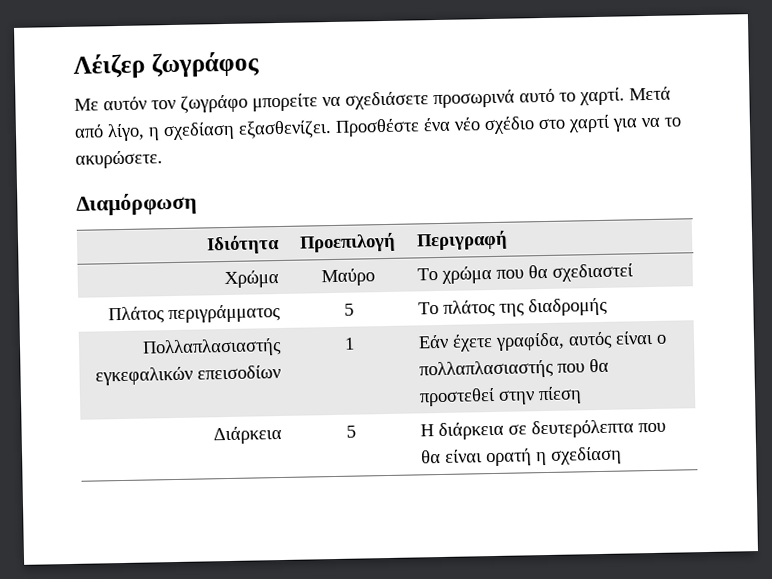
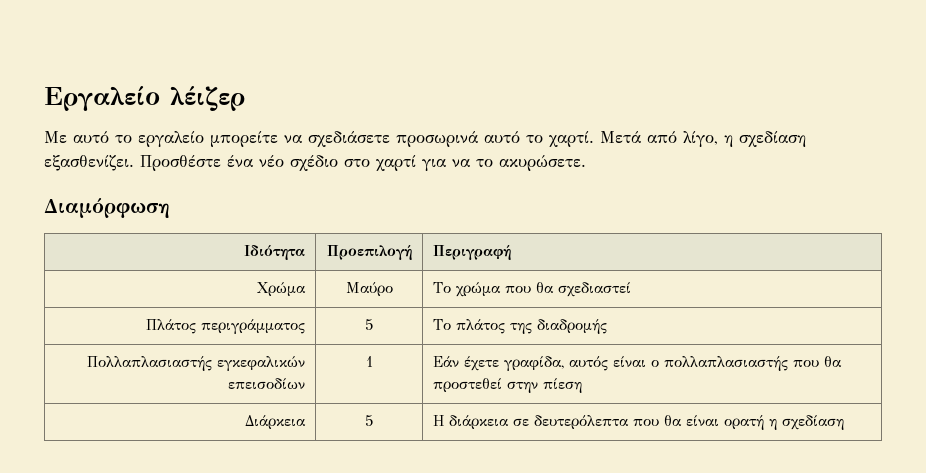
- Λέιζερ ζωγράφος
+ Εργαλείο λέιζερ
- Με αυτόν τον ζωγράφο μπορείτε να σχεδιάσετε προσωρινά αυτό το χαρτί.
+ Με αυτό το εργαλείο μπορείτε να σχεδιάσετε προσωρινά αυτό το χαρτί.

